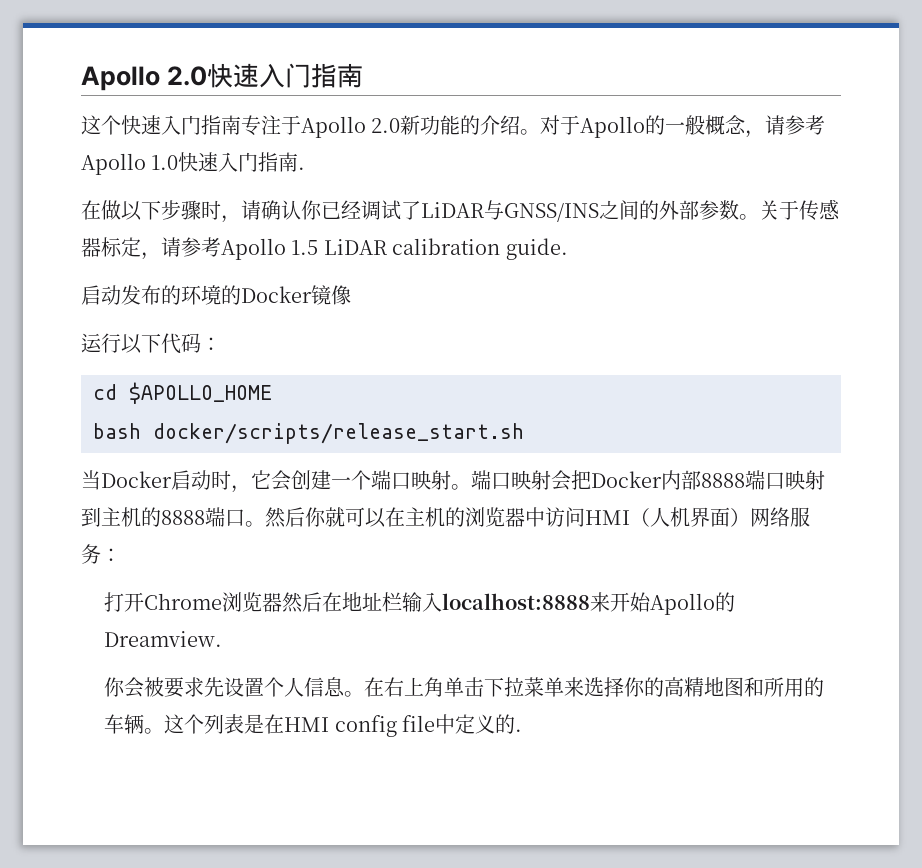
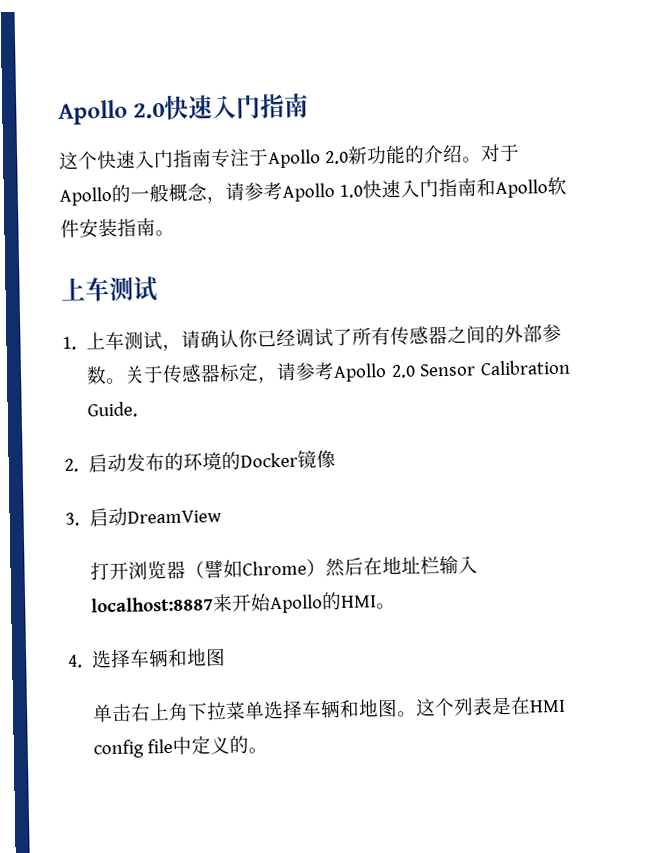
- 对于Apollo的一般概念，请参考Apollo 1.0快速入门指南.
- 在做以下步骤时，请确认你已经调试了LiDAR与GNSS/INS之间的外部参数。
+ 对于Apollo的一般概念，请参考Apollo 1.0快速入门指南和Apollo软件安装指南。
+ 上车测试
+ 1.上车测试，请确认你已经调试了所有传感器之间的外部参数。
- 关于传感器标定，请参考Apollo 1.5 LiDAR calibration guide.
- 启动发布的环境的Docker镜像
+ 关于传感器标定，请参考Apollo 2.0 Sensor Calibration Guide.
+ 2.启动发布的环境的Docker镜像
- 运行以下代码：
- cd $APOLLO_HOME
- bash docker/scripts/release_start.sh
- 当Docker启动时，它会创建一个端口映射。端口映射会把Docker内部8888端口映射到主机的8888端口。然后你就可以在主机的浏览器中访问HMI（人机界面）网络服务：
- 打开Chrome浏览器然后在地址栏输入localhost:8888来开始Apollo的Dreamview.
- 你会被要求先设置个人信息。在右上角单击下拉菜单来选择你的高精地图和所用的车辆。
+ 3.启动DreamView
+ 打开浏览器（譬如Chrome）然后在地址栏输入localhost:8887来开始Apollo的HMI。
+ 4.选择车辆和地图
+ 单击右上角下拉菜单选择车辆和地图。
- 这个列表是在HMI config file中定义的.
+ 这个列表是在HMI config file中定义的。

